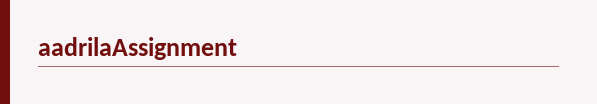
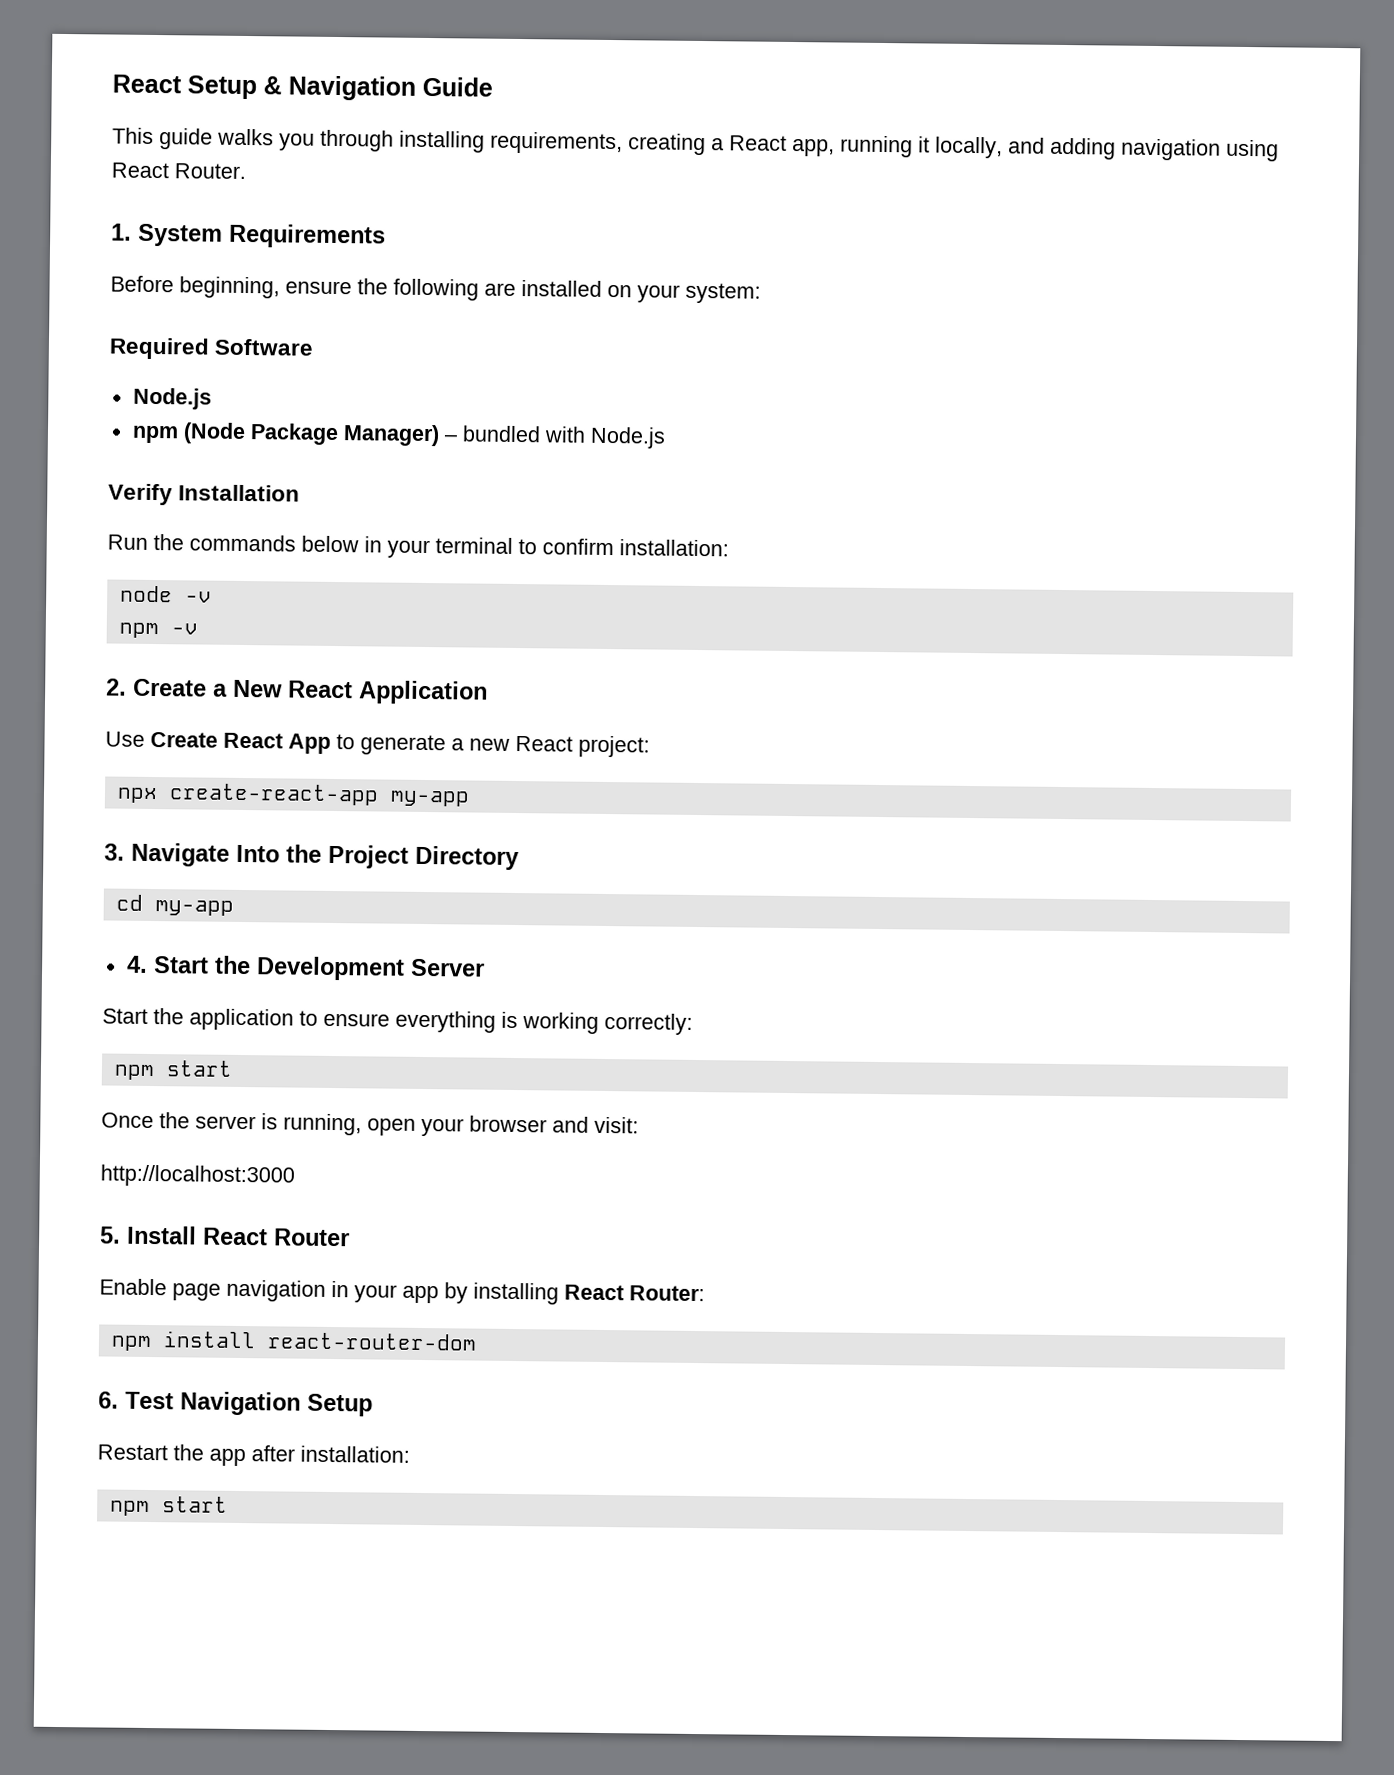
- aadrilaAssignment
+ React Setup & Navigation Guide
+ This guide walks you through installing requirements, creating a React app, running it locally, and adding navigation using React Router.
+ 1. System Requirements
+ Before beginning, ensure the following are installed on your system:
+ Required Software
+ Node.js
+ npm (Node Package Manager) – bundled with Node.js
+ Verify Installation
+ Run the commands below in your terminal to confirm installation:
+ node -v
+ npm -v
+ 2. Create a New React Application
+ Use Create React App to generate a new React project:
+ npx create-react-app my-app
+ 3. Navigate Into the Project Directory
+ cd my-app
+ 4. Start the Development Server
+ Start the application to ensure everything is working correctly:
+ npm start
+ Once the server is running, open your browser and visit:
+ http://localhost:3000
+ 5. Install React Router
+ Enable page navigation in your app by installing React Router:
+ npm install react-router-dom
+ 6. Test Navigation Setup
+ Restart the app after installation:
+ npm start

